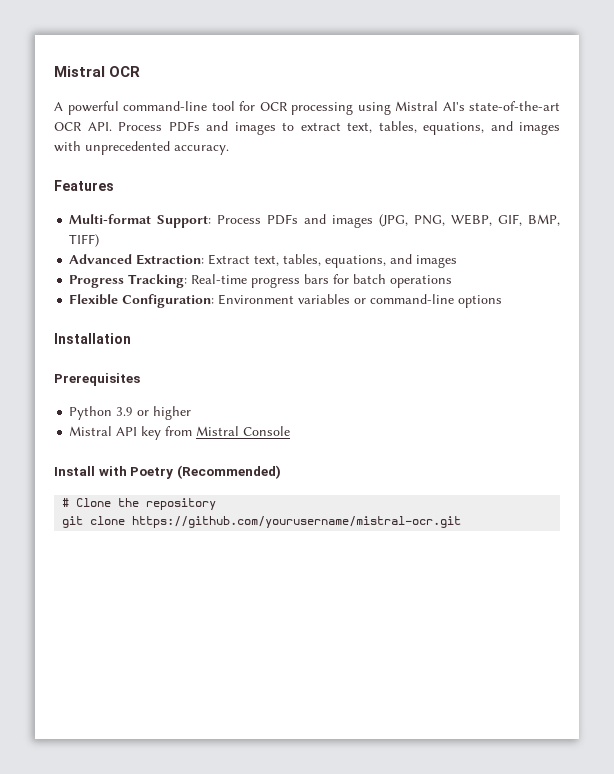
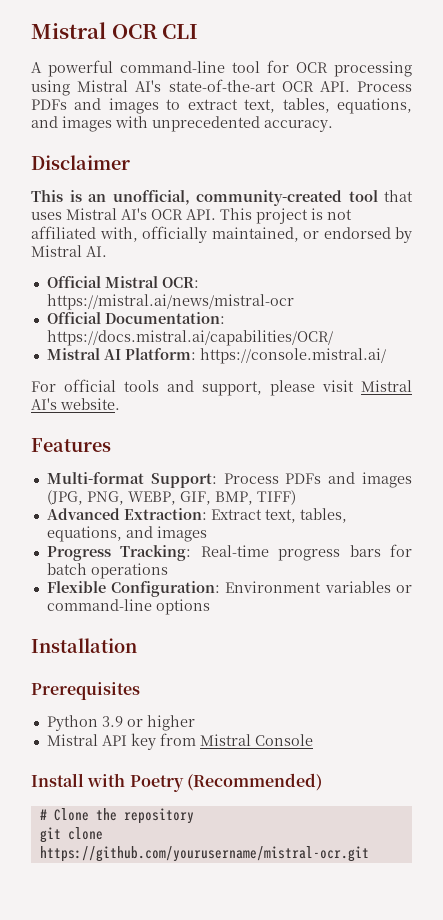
- Mistral OCR
+ Mistral OCR CLI
+ Disclaimer
+ This is an unofficial, community-created tool that uses Mistral AI's OCR API. This project is not affiliated with, officially maintained, or endorsed by Mistral AI.
+ Official Mistral OCR: https://mistral.ai/news/mistral-ocr
+ Official Documentation: https://docs.mistral.ai/capabilities/OCR/
+ Mistral AI Platform: https://console.mistral.ai/
+ For official tools and support, please visit Mistral AI's website.

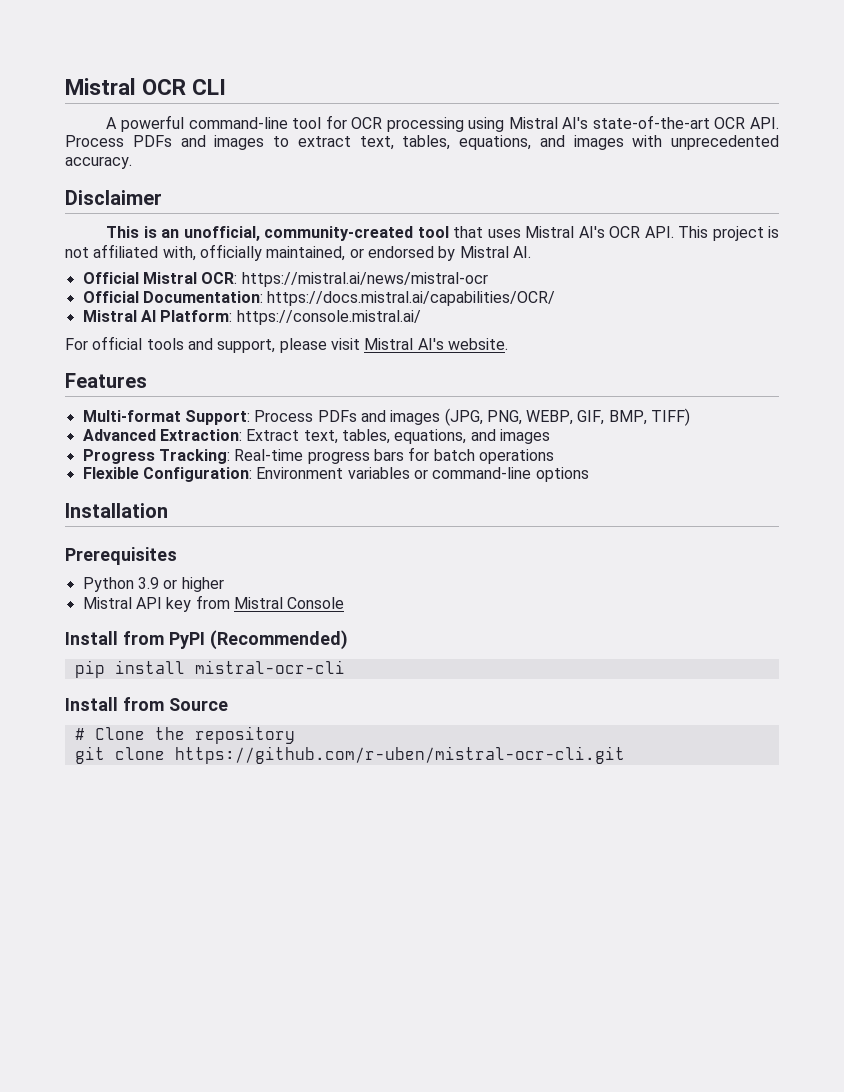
- Install with Poetry (Recommended)
+ Install from PyPI (Recommended)
+ pip install mistral-ocr-cli
+ Install from Source
- git clone https://github.com/yourusername/mistral-ocr.git
+ git clone https://github.com/r-uben/mistral-ocr-cli.git

